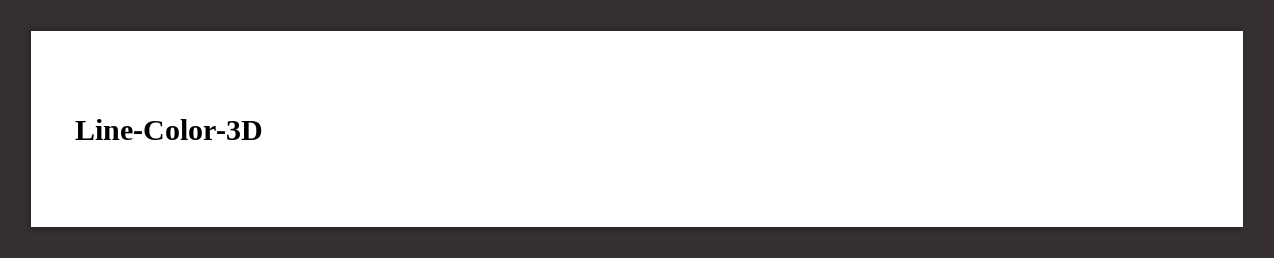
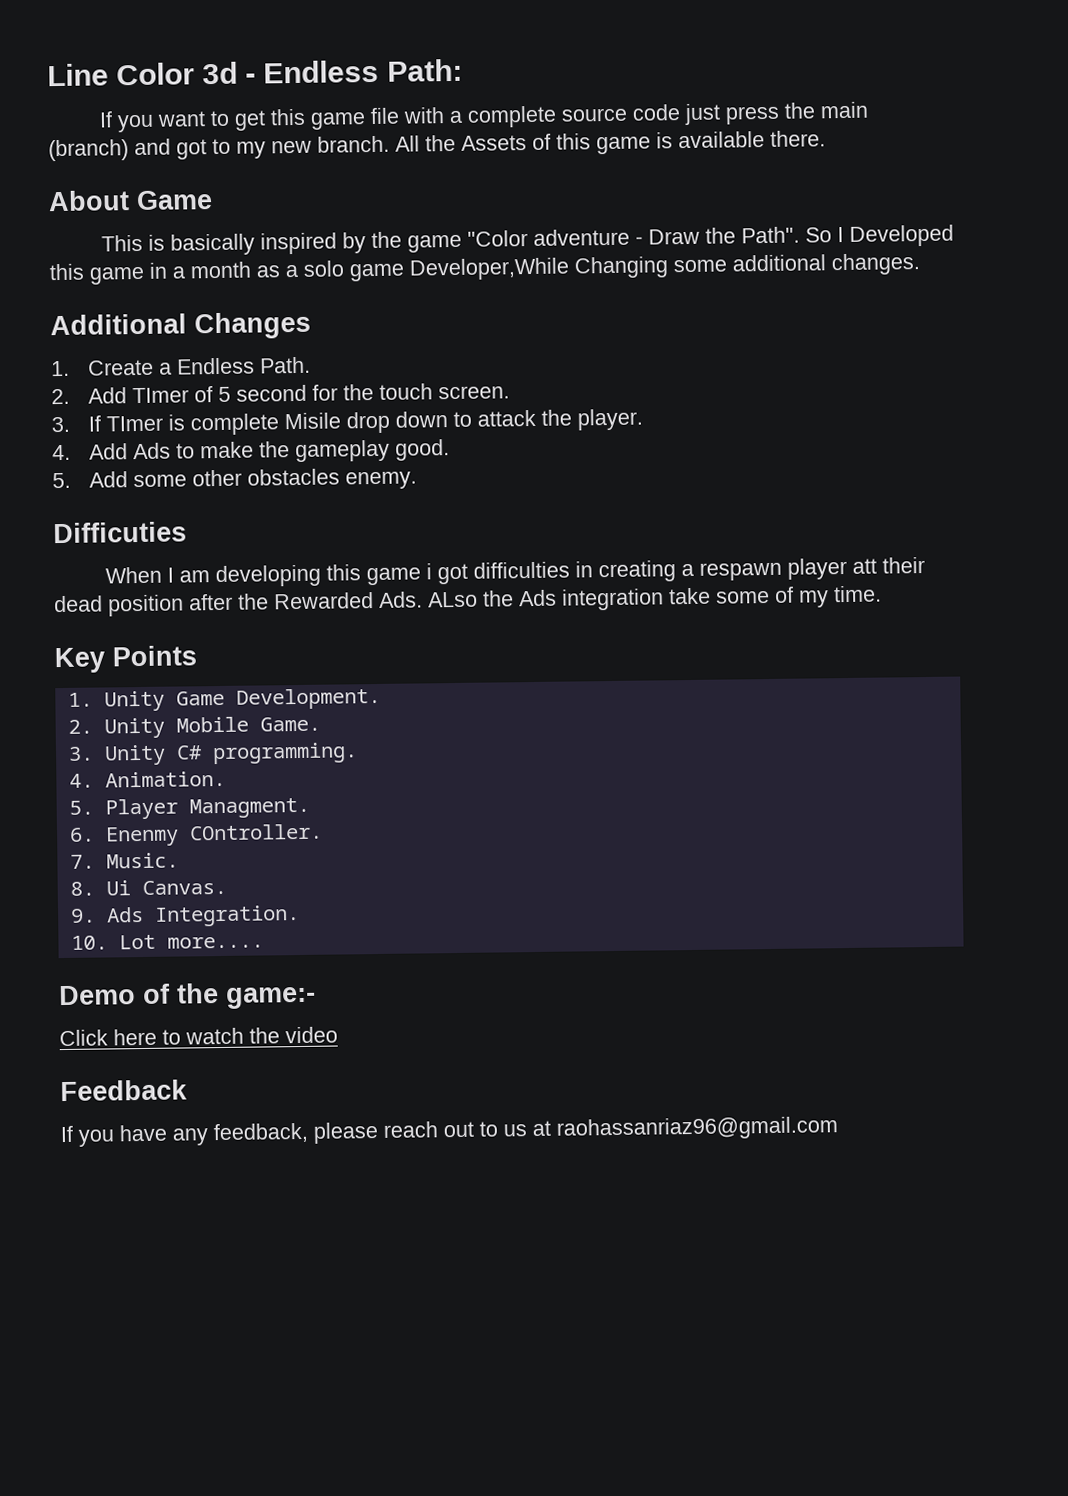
- Line-Color-3D
+ Line Color 3d - Endless Path:
+ If you want to get this game file with a complete source code just press the main (branch) and got to my new branch. All the Assets of this game is available there.
+ About Game
+ This is basically inspired by the game "Color adventure - Draw the Path". So I Developed this game in a month as a solo game Developer,While Changing some additional changes.
+ Additional Changes
+ 1. Create a Endless Path.
+ 2. Add TImer of 5 second for the touch screen.
+ 3. If TImer is complete Misile drop down to attack the player.
+ 4. Add Ads to make the gameplay good.
+ 5. Add some other obstacles enemy.
+ Difficuties
+ When I am developing this game i got difficulties in creating a respawn player att their dead position after the Rewarded Ads. ALso the Ads integration take some of my time.
+ Key Points
+ 1. Unity Game Development.
+ 2. Unity Mobile Game.
+ 3. Unity C# programming.
+ 4. Animation.
+ 5. Player Managment.
+ 6. Enenmy COntroller.
+ 7. Music.
+ 8. Ui Canvas.
+ 9. Ads Integration.
+ 10. Lot more....
+ Demo of the game:-
+ Click here to watch the video
+ Feedback
+ If you have any feedback, please reach out to us at raohassanriaz96@gmail.com

